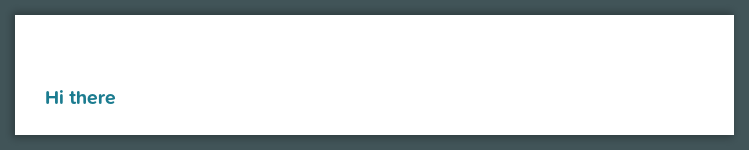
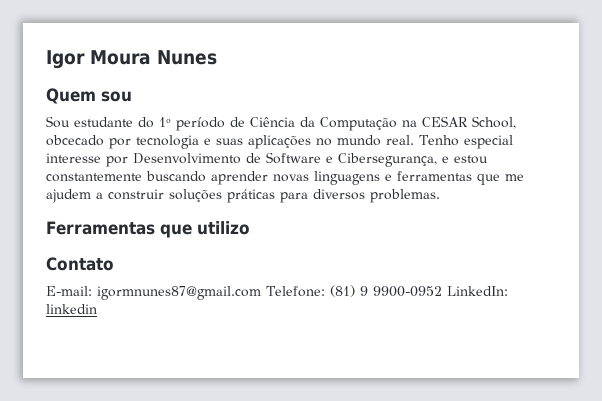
- Hi there
+ Igor Moura Nunes
+ Quem sou
+ Sou estudante do 1º período de Ciência da Computação na CESAR School, obcecado por tecnologia e suas aplicações no mundo real. Tenho especial interesse por Desenvolvimento de Software e Cibersegurança, e estou constantemente buscando aprender novas linguagens e ferramentas que me ajudem a construir soluções práticas para diversos problemas.
+ Ferramentas que utilizo
+ Contato
+ E-mail: igormnunes87@gmail.com Telefone: (81) 9 9900-0952 LinkedIn: linkedin

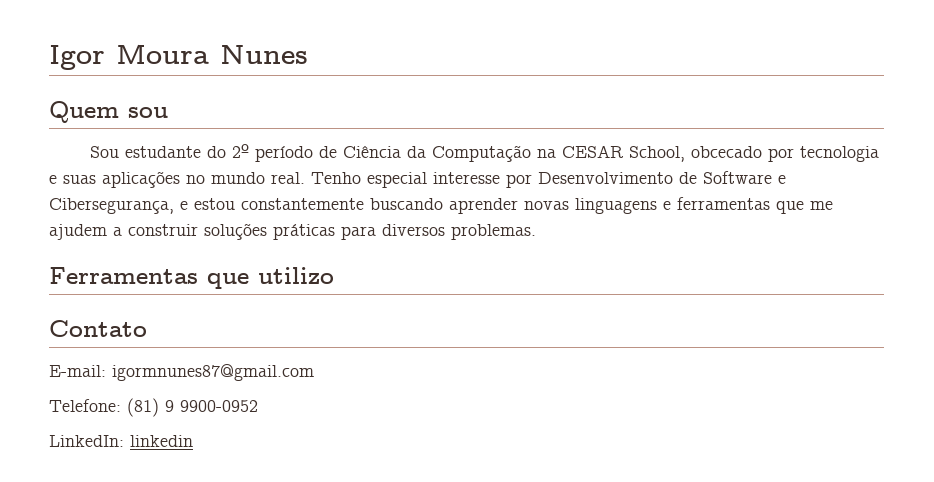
- Sou estudante do 1º período de Ciência da Computação na CESAR School, obcecado por tecnologia e suas aplicações no mundo real.
+ Sou estudante do 2º período de Ciência da Computação na CESAR School, obcecado por tecnologia e suas aplicações no mundo real.
- E-mail: igormnunes87@gmail.com Telefone: (81) 9 9900-0952 LinkedIn: linkedin
+ E-mail: igormnunes87@gmail.com
+ Telefone: (81) 9 9900-0952
+ LinkedIn: linkedin

